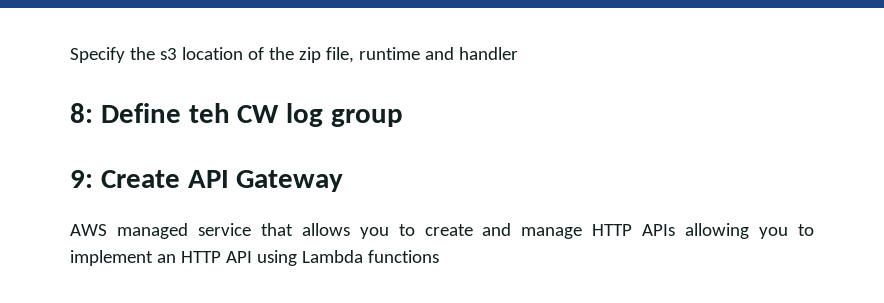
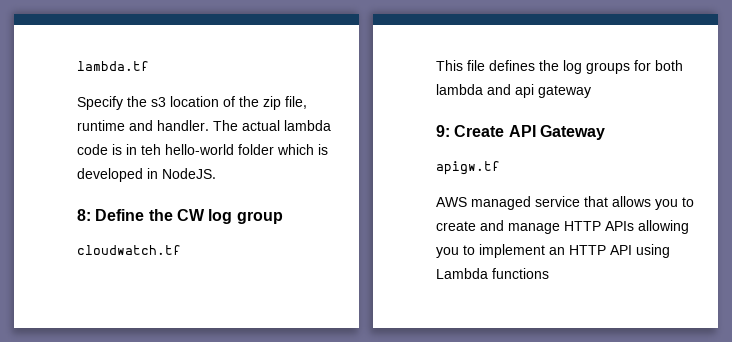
+ lambda.tf
- Specify the s3 location of the zip file, runtime and handler
+ Specify the s3 location of the zip file, runtime and handler. The actual lambda code is in teh hello-world folder which is developed in NodeJS.
- 8: Define teh CW log group
+ 8: Define the CW log group
+ cloudwatch.tf
+ This file defines the log groups for both lambda and api gateway
+ apigw.tf

